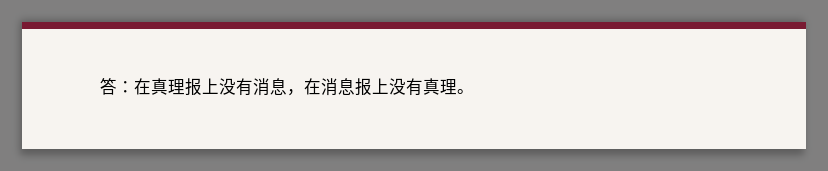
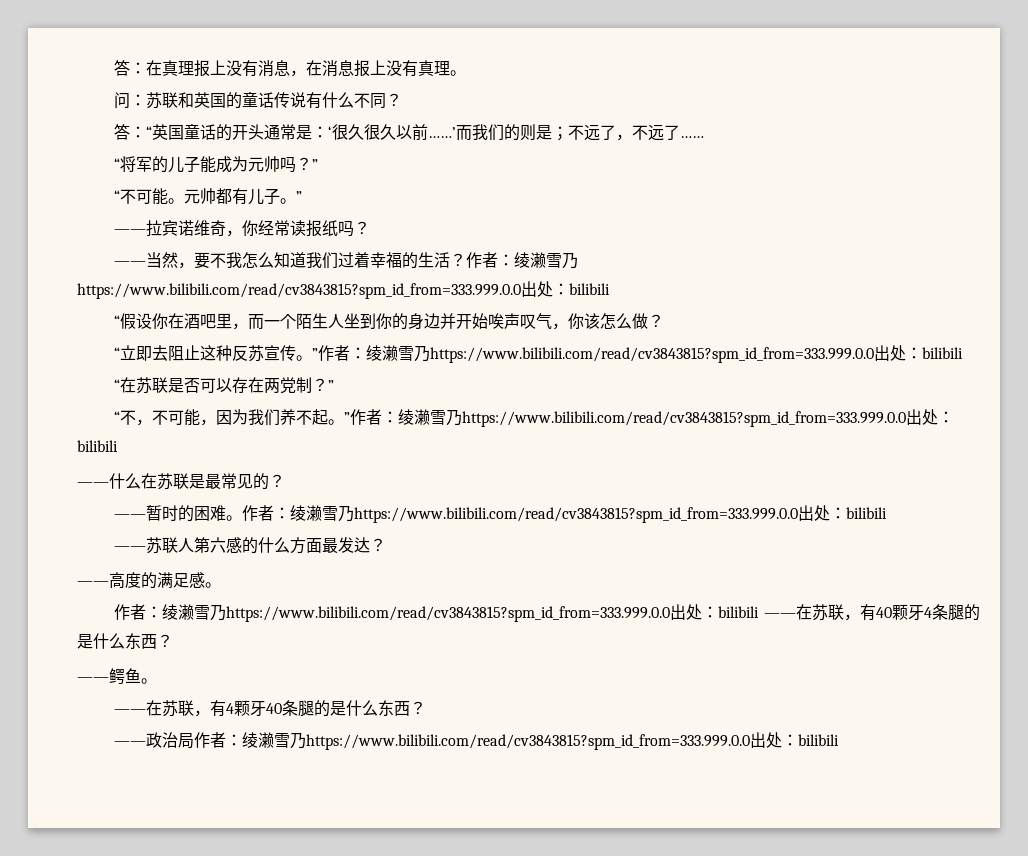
+ 问：苏联和英国的童话传说有什么不同？
+ 答：“英国童话的开头通常是：‘很久很久以前……’而我们的则是；不远了，不远了……
+ “将军的儿子能成为元帅吗？”
+ “不可能。元帅都有儿子。”
+ ——拉宾诺维奇，你经常读报纸吗？
+ ——当然，要不我怎么知道我们过着幸福的生活？作者：绫濑雪乃https://www.bilibili.com/read/cv3843815?spm_id_from=333.999.0.0出处：bilibili
+ “假设你在酒吧里，而一个陌生人坐到你的身边并开始唉声叹气，你该怎么做？
+ “立即去阻止这种反苏宣传。”作者：绫濑雪乃https://www.bilibili.com/read/cv3843815?spm_id_from=333.999.0.0出处：bilibili
+ “在苏联是否可以存在两党制？”
+ “不，不可能，因为我们养不起。”作者：绫濑雪乃https://www.bilibili.com/read/cv3843815?spm_id_from=333.999.0.0出处：bilibili
+ ——什么在苏联是最常见的？
+ ——暂时的困难。作者：绫濑雪乃https://www.bilibili.com/read/cv3843815?spm_id_from=333.999.0.0出处：bilibili
+ ——苏联人第六感的什么方面最发达？
+ ——高度的满足感。
+ 作者：绫濑雪乃https://www.bilibili.com/read/cv3843815?spm_id_from=333.999.0.0出处：bilibili ——在苏联，有40颗牙4条腿的是什么东西？
+ ——鳄鱼。
+ ——在苏联，有4颗牙40条腿的是什么东西？
+ ——政治局作者：绫濑雪乃https://www.bilibili.com/read/cv3843815?spm_id_from=333.999.0.0出处：bilibili

